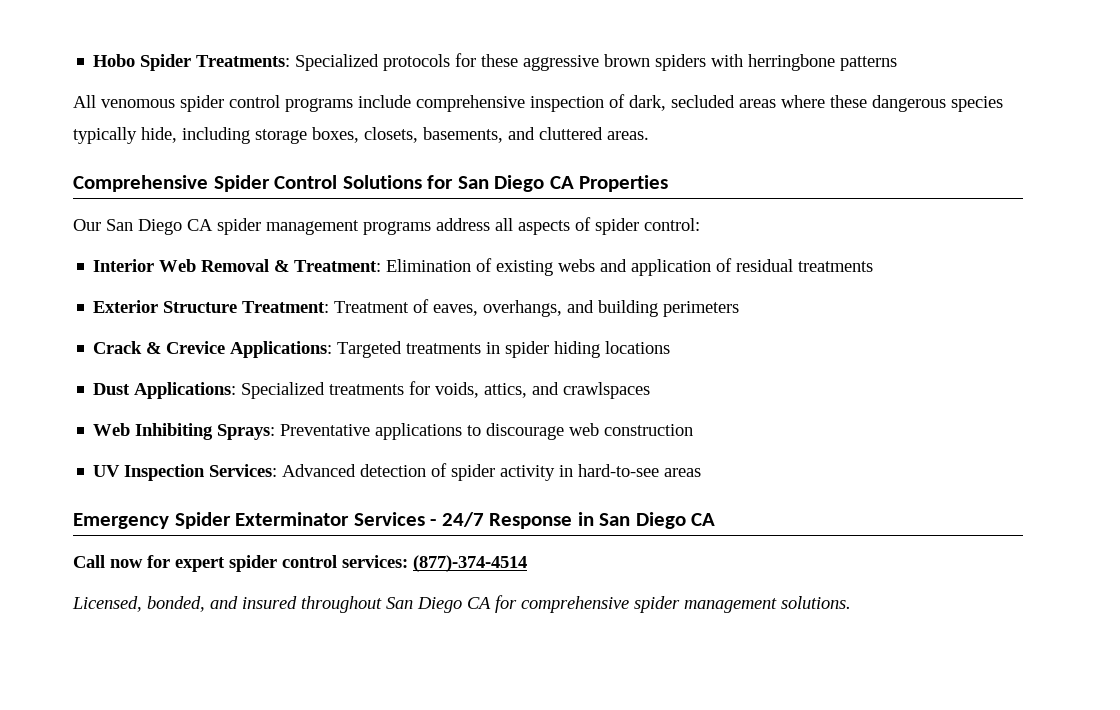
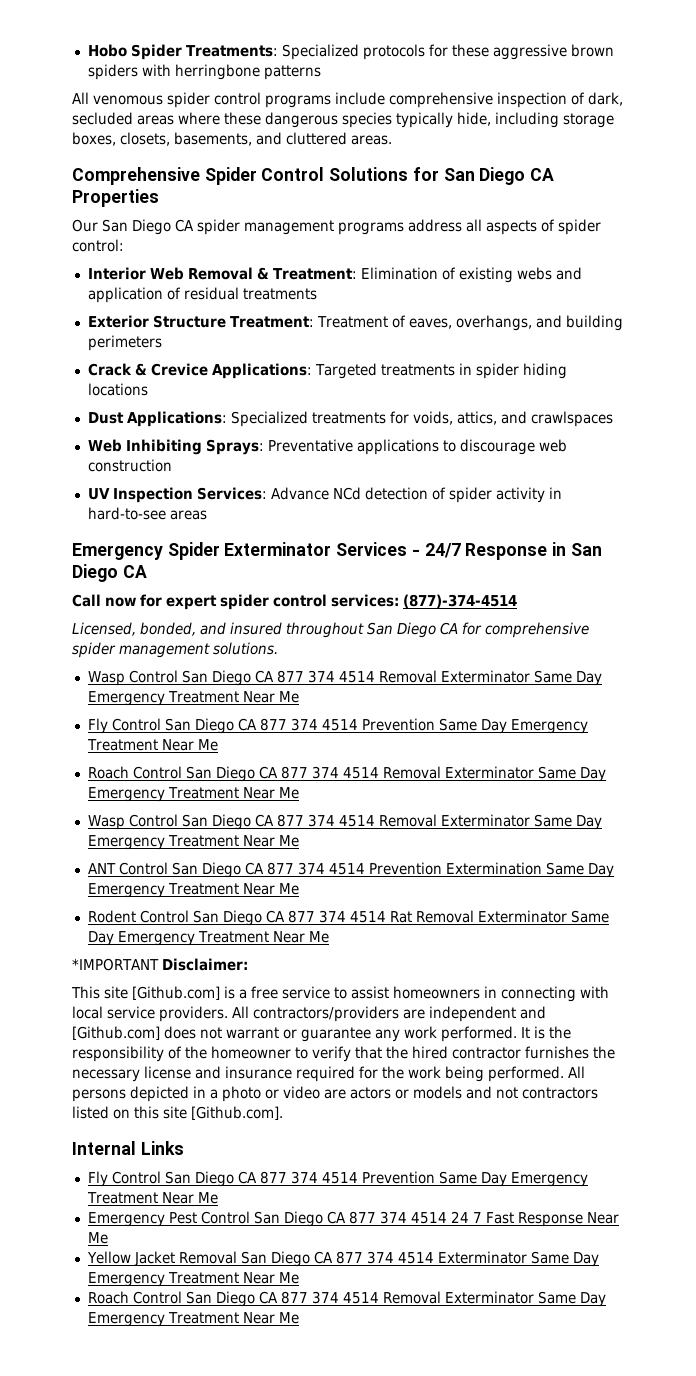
- UV Inspection Services: Advanced detection of spider activity in hard-to-see areas
+ UV Inspection Services: Advance NCd detection of spider activity in hard-to-see areas
  Licensed, bonded, and insured throughout San Diego CA for comprehensive spider management solutions.
+ Wasp Control San Diego CA 877 374 4514 Removal Exterminator Same Day Emergency Treatment Near Me
+ Fly Control San Diego CA 877 374 4514 Prevention Same Day Emergency Treatment Near Me
+ Roach Control San Diego CA 877 374 4514 Removal Exterminator Same Day Emergency Treatment Near Me
+ Wasp Control San Diego CA 877 374 4514 Removal Exterminator Same Day Emergency Treatment Near Me
+ ANT Control San Diego CA 877 374 4514 Prevention Extermination Same Day Emergency Treatment Near Me
+ Rodent Control San Diego CA 877 374 4514 Rat Removal Exterminator Same Day Emergency Treatment Near Me
+ *IMPORTANT Disclaimer:
+ This site [Github.com] is a free service to assist homeowners in connecting with local service providers. All contractors/providers are independent and [Github.com] does not warrant or guarantee any work performed. It is the responsibility of the homeowner to verify that the hired contractor furnishes the necessary license and insurance required for the work being performed. All persons depicted in a photo or video are actors or models and not contractors listed on this site [Github.com].
+ Internal Links
+ Fly Control San Diego CA 877 374 4514 Prevention Same Day Emergency Treatment Near Me
+ Emergency Pest Control San Diego CA 877 374 4514 24 7 Fast Response Near Me
+ Yellow Jacket Removal San Diego CA 877 374 4514 Exterminator Same Day Emergency Treatment Near Me
+ Roach Control San Diego CA 877 374 4514 Removal Exterminator Same Day Emergency Treatment Near Me

